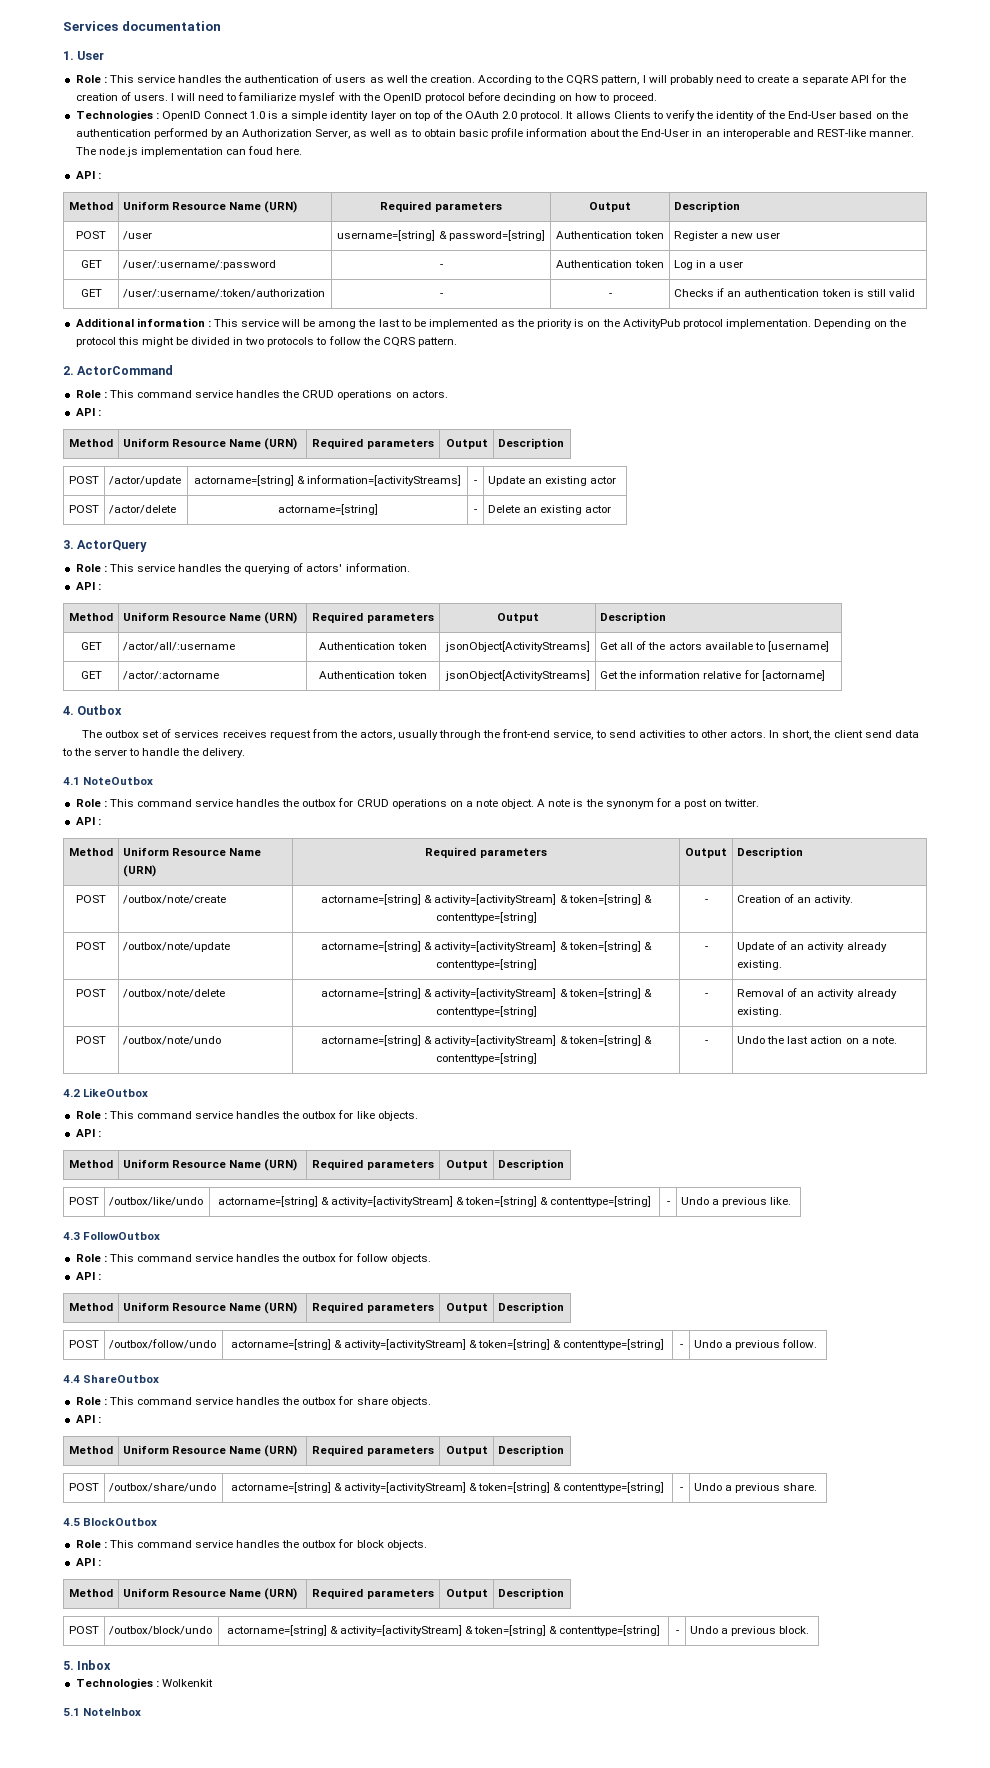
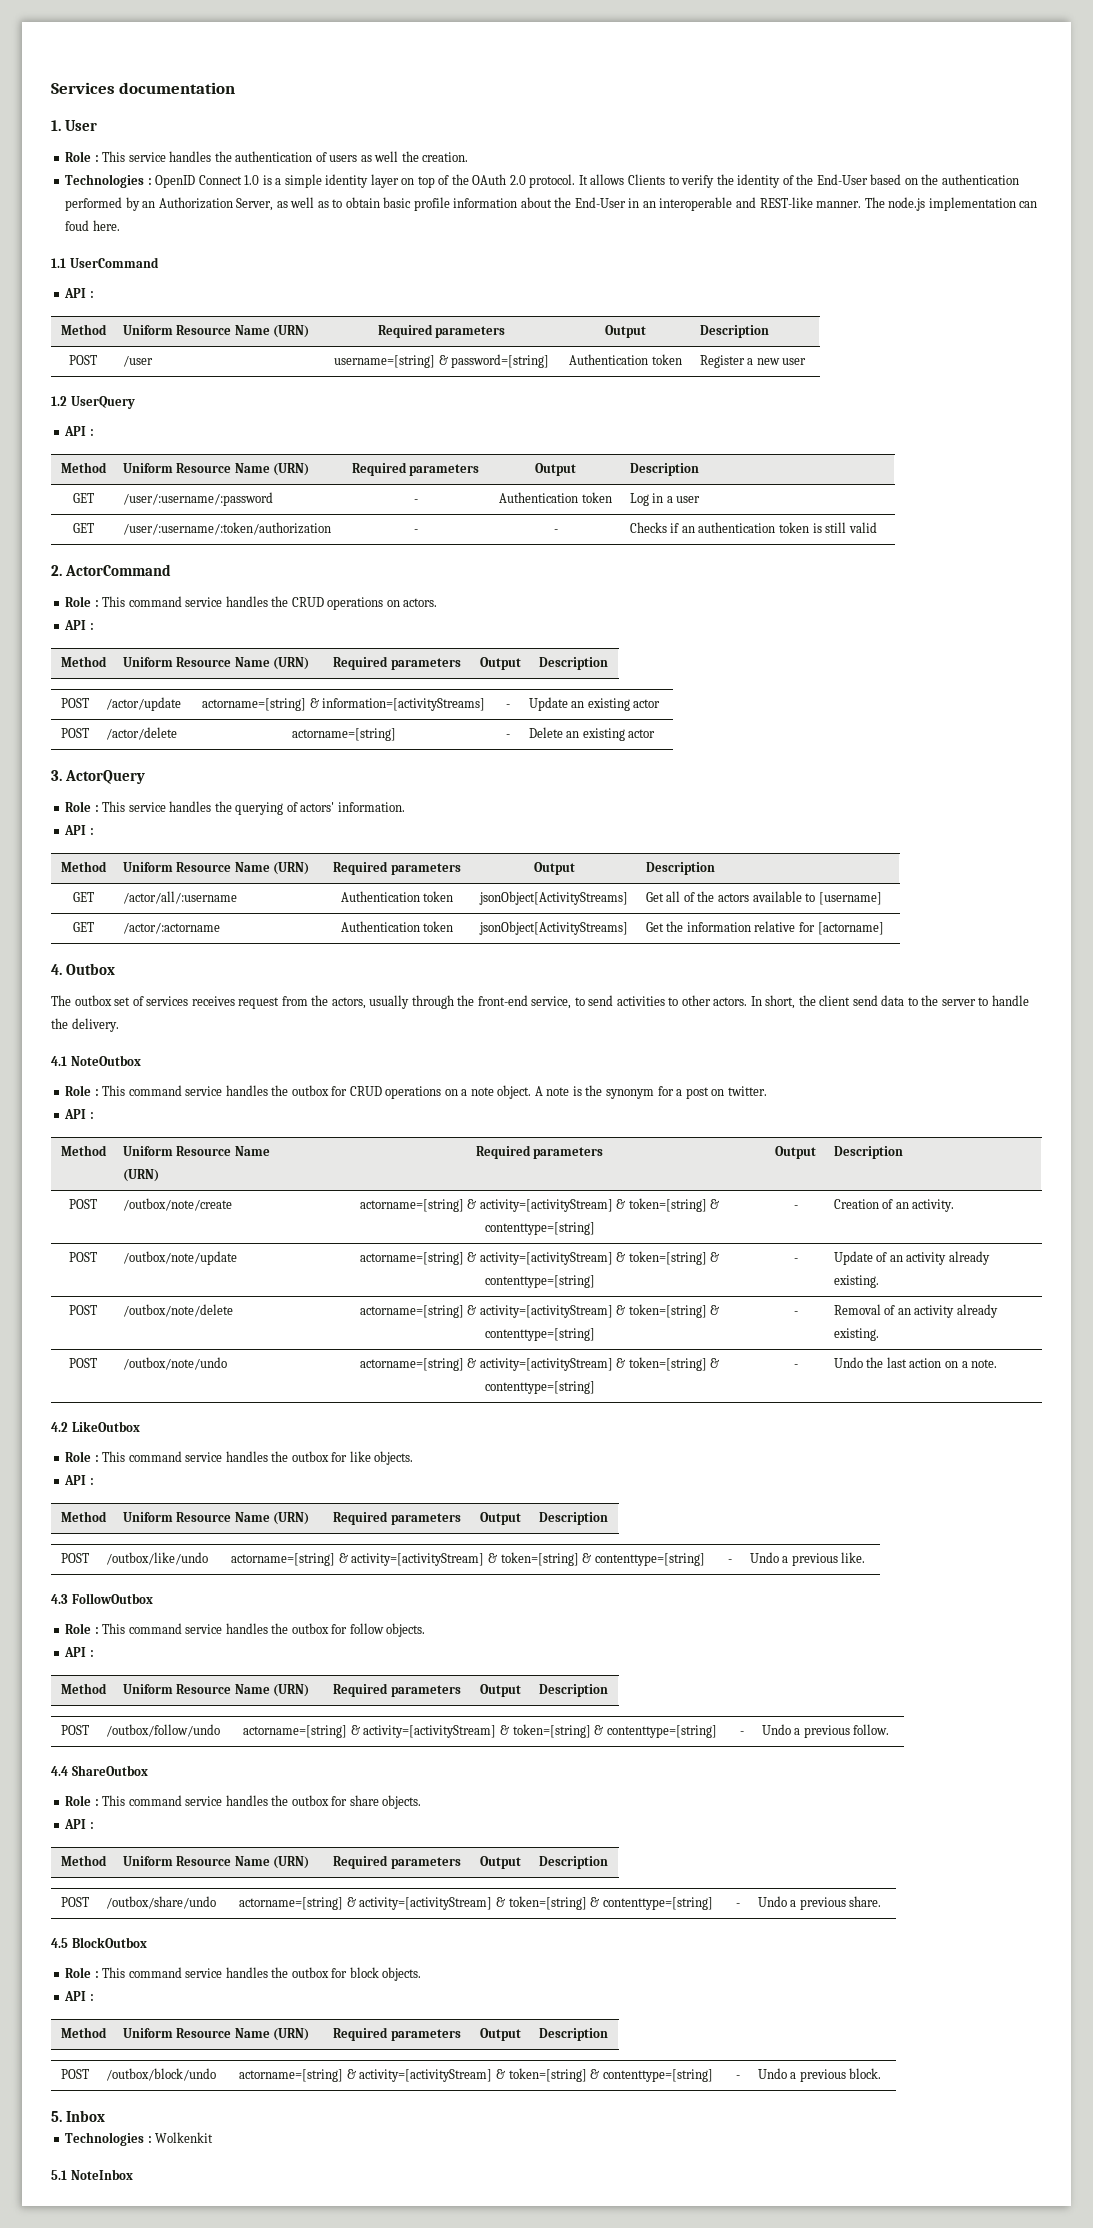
- According to the CQRS pattern, I will probably need to create a separate API for the creation of users. I will need to familiarize myslef with the OpenID protocol before decinding on how to proceed.
+ 1.1 UserCommand
+ 1.2 UserQuery
+ API :
+ Method | Uniform Resource Name (URN) | Required parameters | Output | Description
- Additional information : This service will be among the last to be implemented as the priority is on the ActivityPub protocol implementation. Depending on the protocol this might be divided in two protocols to follow the CQRS pattern.

